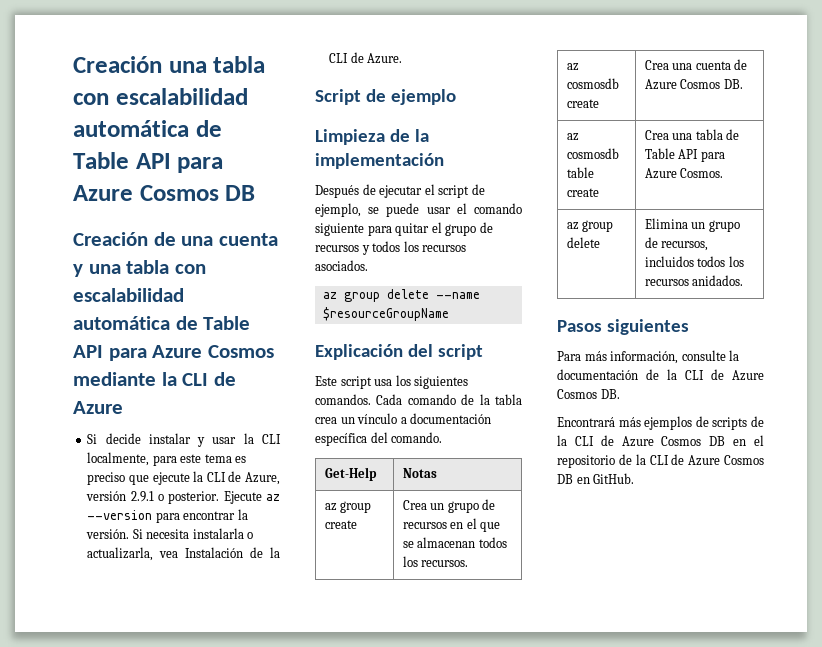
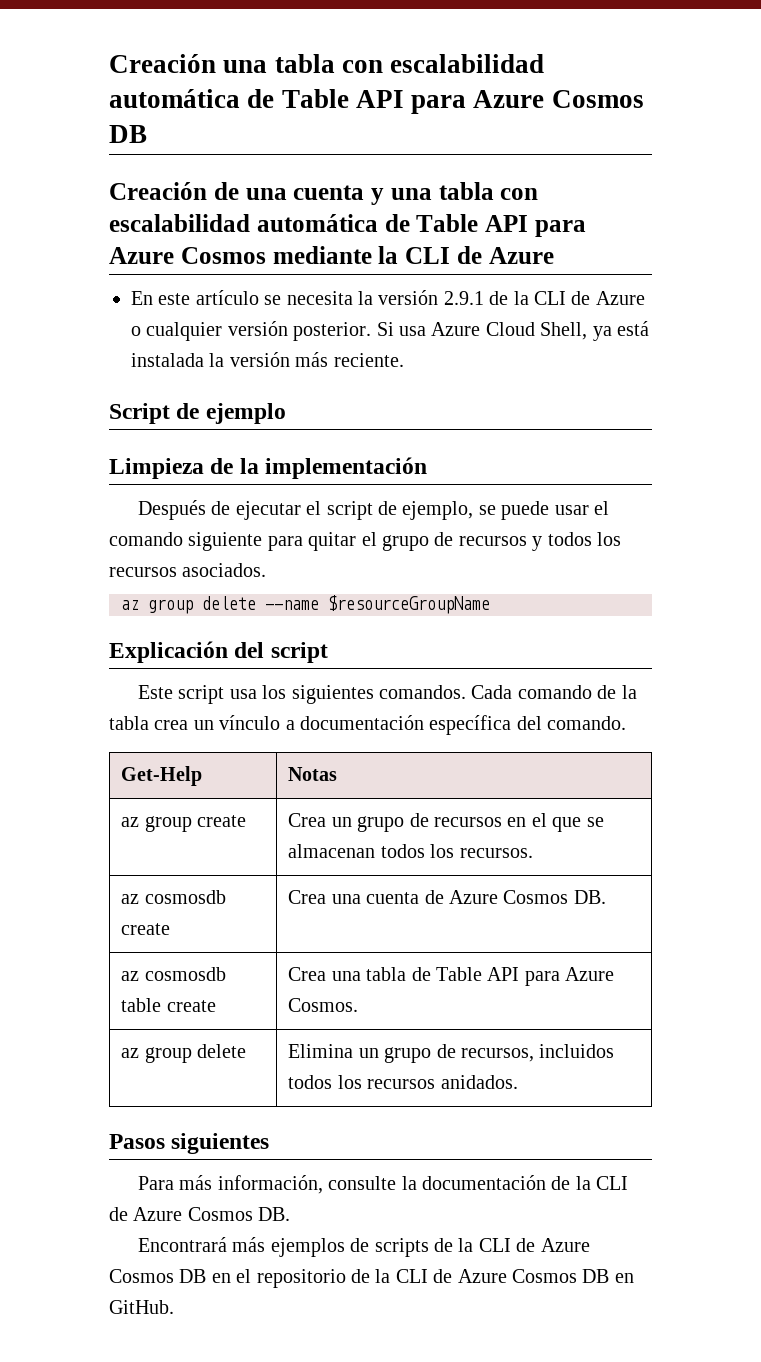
- Si decide instalar y usar la CLI localmente, para este tema es preciso que ejecute la CLI de Azure, versión 2.9.1 o posterior. Ejecute az --version para encontrar la versión. Si necesita instalarla o actualizarla, vea Instalación de la CLI de Azure.
+ En este artículo se necesita la versión 2.9.1 de la CLI de Azure o cualquier versión posterior. Si usa Azure Cloud Shell, ya está instalada la versión más reciente.

